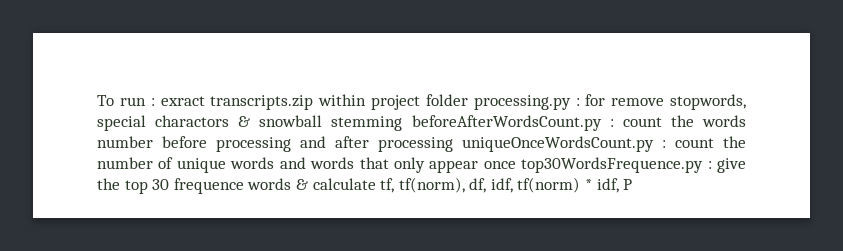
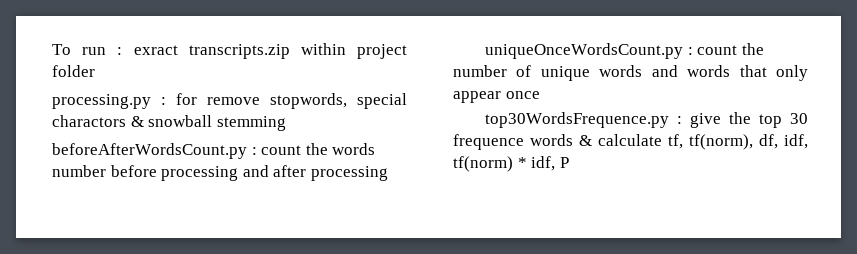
- exract transcripts.zip within project folder processing.py :
+ exract transcripts.zip within project folder
+ processing.py :
- for remove stopwords, special charactors & snowball stemming beforeAfterWordsCount.py :
+ for remove stopwords, special charactors & snowball stemming
+ beforeAfterWordsCount.py :
- count the words number before processing and after processing uniqueOnceWordsCount.py :
+ count the words number before processing and after processing
+ uniqueOnceWordsCount.py :
- count the number of unique words and words that only appear once top30WordsFrequence.py :
+ count the number of unique words and words that only appear once
+ top30WordsFrequence.py :

